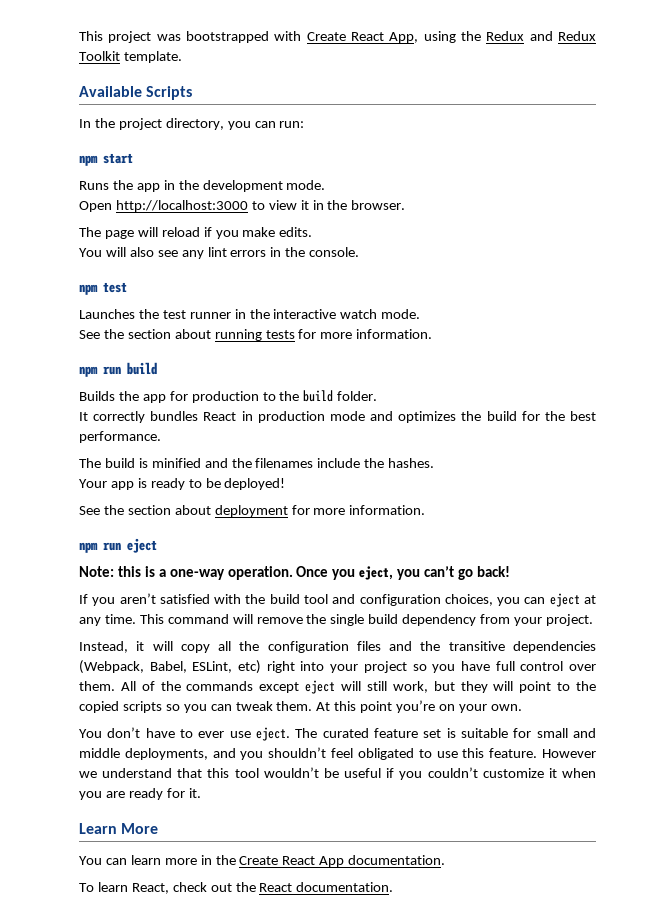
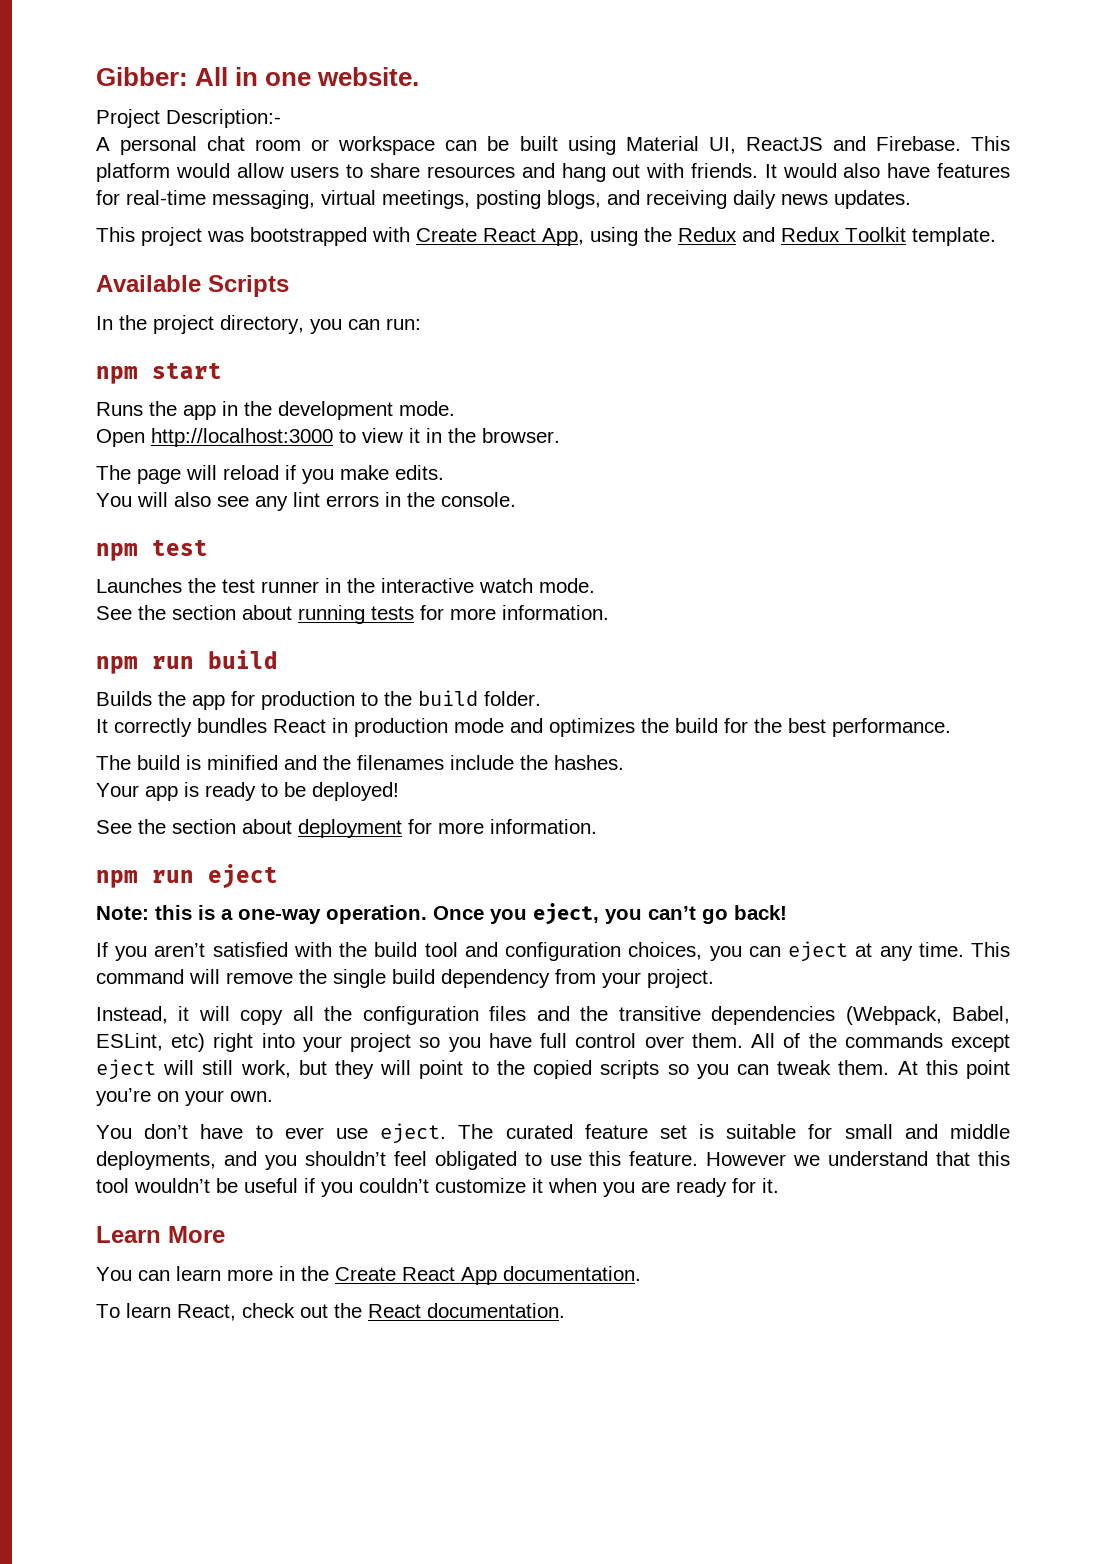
+ Gibber: All in one website.
+ Project Description:-
+ A personal chat room or workspace can be built using Material UI, ReactJS and Firebase. This platform would allow users to share resources and hang out with friends. It would also have features for real-time messaging, virtual meetings, posting blogs, and receiving daily news updates.

